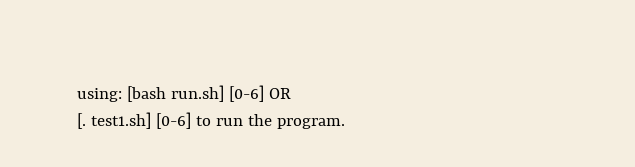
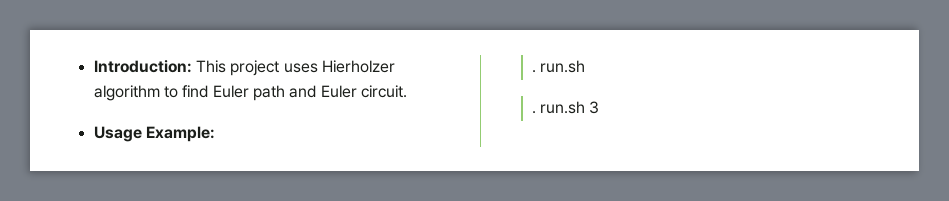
- using: [bash run.sh] [0-6] OR
- [. test1.sh] [0-6] to run the program.
+ Introduction: This project uses Hierholzer algorithm to find Euler path and Euler circuit.
+ Usage Example:
+ . run.sh
+ . run.sh 3

